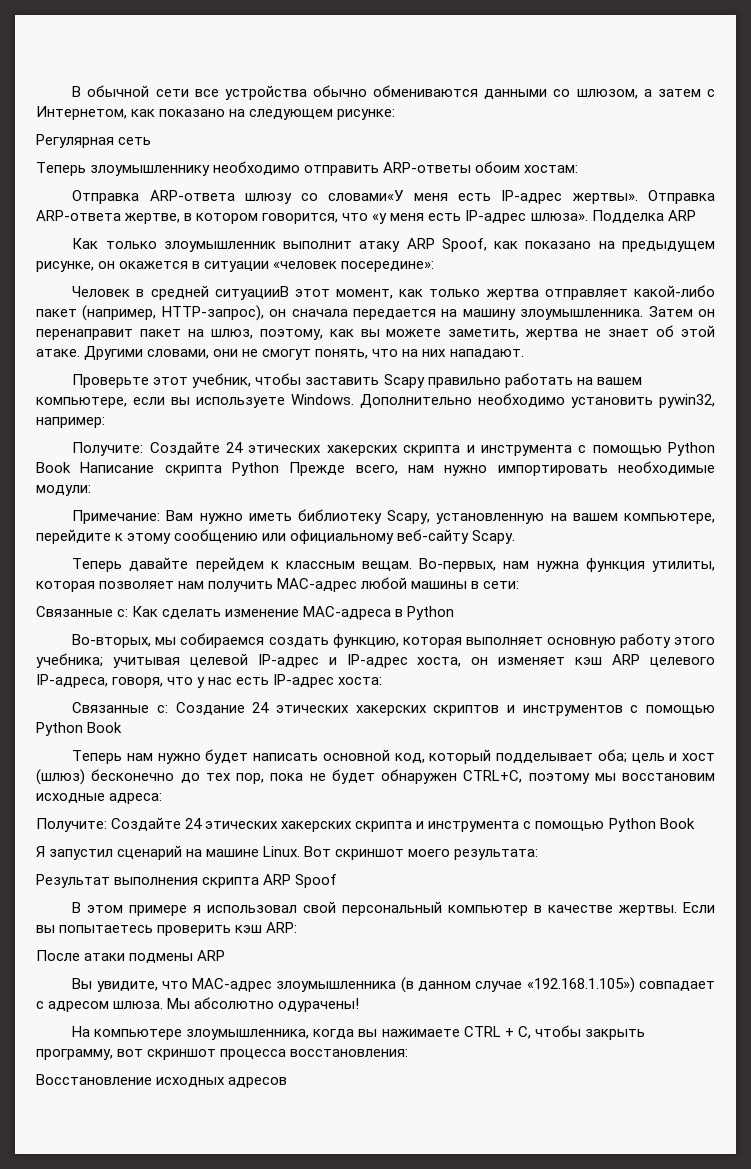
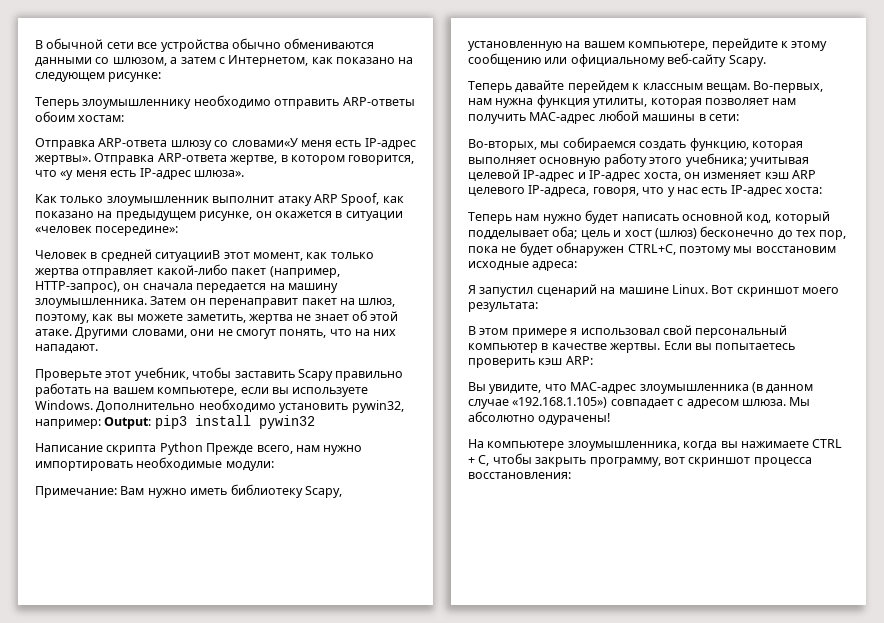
- Регулярная сеть
- Подделка ARP
- Дополнительно необходимо установить pywin32, например:
- Получите: Создайте 24 этических хакерских скрипта и инструмента с помощью Python Book Написание скрипта Python Прежде всего, нам нужно импортировать необходимые модули:
+ Дополнительно необходимо установить pywin32, например: Output: pip3 install pywin32
+ Написание скрипта Python Прежде всего, нам нужно импортировать необходимые модули:
- Связанные с: Как сделать изменение MAC-адреса в Python
- Связанные с: Создание 24 этических хакерских скриптов и инструментов с помощью Python Book
  Теперь нам нужно будет написать основной код, который подделывает оба; цель и хост (шлюз) бесконечно до тех пор, пока не будет обнаружен CTRL+C, поэтому мы восстановим исходные адреса:
- Получите: Создайте 24 этических хакерских скрипта и инструмента с помощью Python Book
- Результат выполнения скрипта ARP Spoof
- После атаки подмены ARP
- Восстановление исходных адресов

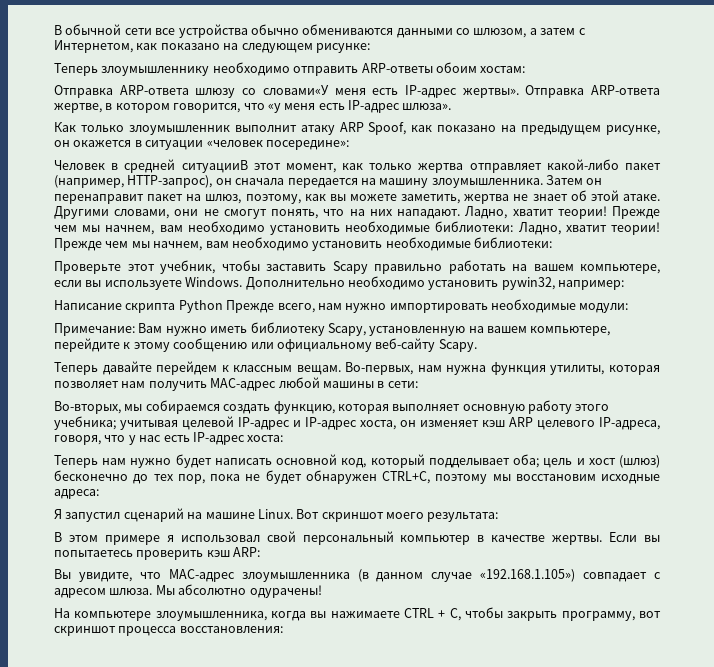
+ Ладно, хватит теории! Прежде чем мы начнем, вам необходимо установить необходимые библиотеки: Ладно, хватит теории! Прежде чем мы начнем, вам необходимо установить необходимые библиотеки:
- Дополнительно необходимо установить pywin32, например: Output: pip3 install pywin32
+ Дополнительно необходимо установить pywin32, например:

